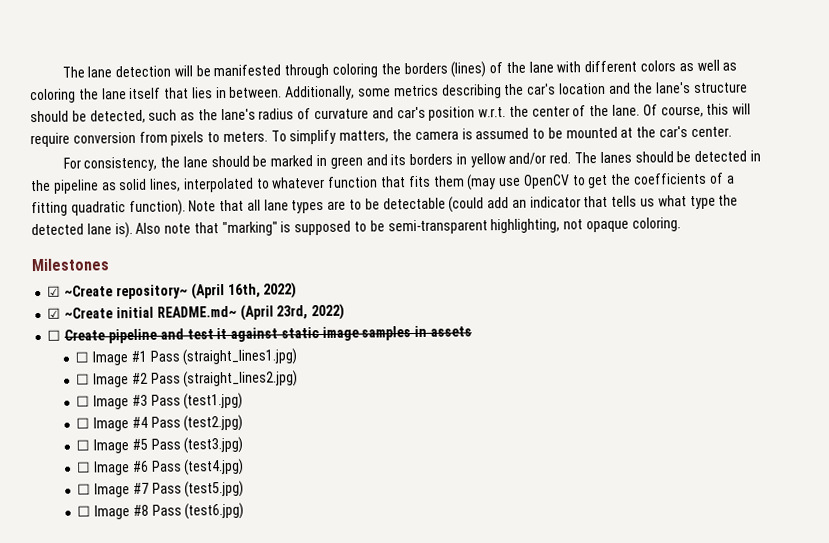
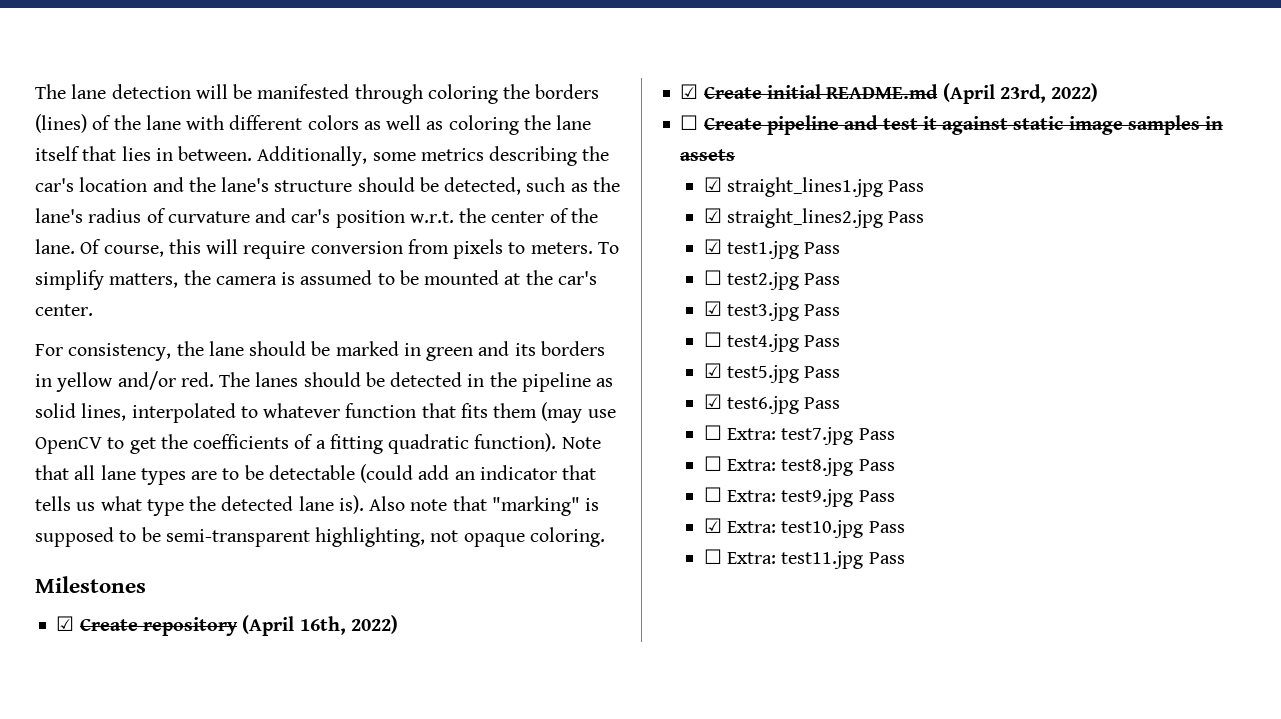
- ☑ ~Create repository~ (April 16th, 2022)
+ ☑ Create repository (April 16th, 2022)
- ☑ ~Create initial README.md~ (April 23rd, 2022)
+ ☑ Create initial README.md (April 23rd, 2022)
- ☐ Image #1 Pass (straight_lines1.jpg)
- ☐ Image #2 Pass (straight_lines2.jpg)
- ☐ Image #3 Pass (test1.jpg)
- ☐ Image #4 Pass (test2.jpg)
- ☐ Image #5 Pass (test3.jpg)
- ☐ Image #6 Pass (test4.jpg)
- ☐ Image #7 Pass (test5.jpg)
- ☐ Image #8 Pass (test6.jpg)
+ ☑ straight_lines1.jpg Pass
+ ☑ straight_lines2.jpg Pass
+ ☑ test1.jpg Pass
+ ☐ test2.jpg Pass
+ ☑ test3.jpg Pass
+ ☐ test4.jpg Pass
+ ☑ test5.jpg Pass
+ ☑ test6.jpg Pass
+ ☐ Extra: test7.jpg Pass
+ ☐ Extra: test8.jpg Pass
+ ☐ Extra: test9.jpg Pass
+ ☑ Extra: test10.jpg Pass
+ ☐ Extra: test11.jpg Pass

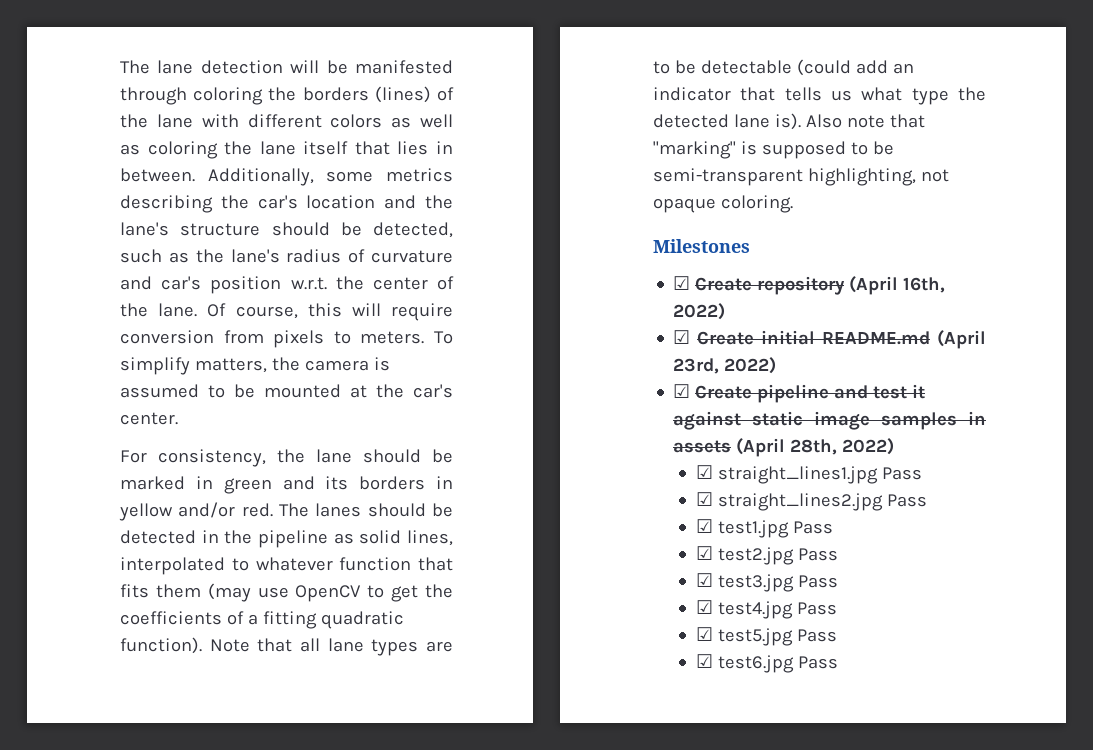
- ☐ Create pipeline and test it against static image samples in assets
+ ☑ Create pipeline and test it against static image samples in assets (April 28th, 2022)
- ☐ test2.jpg Pass
+ ☑ test2.jpg Pass
- ☐ test4.jpg Pass
+ ☑ test4.jpg Pass
- ☐ Extra: test7.jpg Pass
- ☐ Extra: test8.jpg Pass
- ☐ Extra: test9.jpg Pass
- ☑ Extra: test10.jpg Pass
- ☐ Extra: test11.jpg Pass

